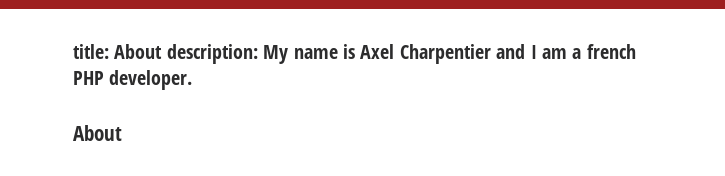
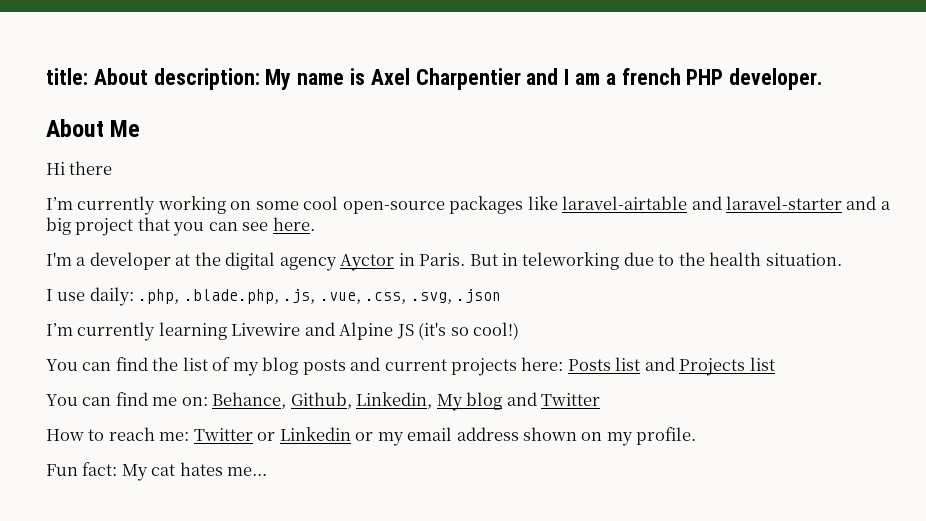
  title: About description: My name is Axel Charpentier and I am a french PHP developer.
- About
+ About Me
+ Hi there
+ I’m currently working on some cool open-source packages like laravel-airtable and laravel-starter and a big project that you can see here.
+ I'm a developer at the digital agency Ayctor in Paris. But in teleworking due to the health situation.
+ I use daily: .php, .blade.php, .js, .vue, .css, .svg, .json
+ I’m currently learning Livewire and Alpine JS (it's so cool!)
+ You can find the list of my blog posts and current projects here: Posts list and Projects list
+ You can find me on: Behance, Github, Linkedin, My blog and Twitter
+ How to reach me: Twitter or Linkedin or my email address shown on my profile.
+ Fun fact: My cat hates me...

